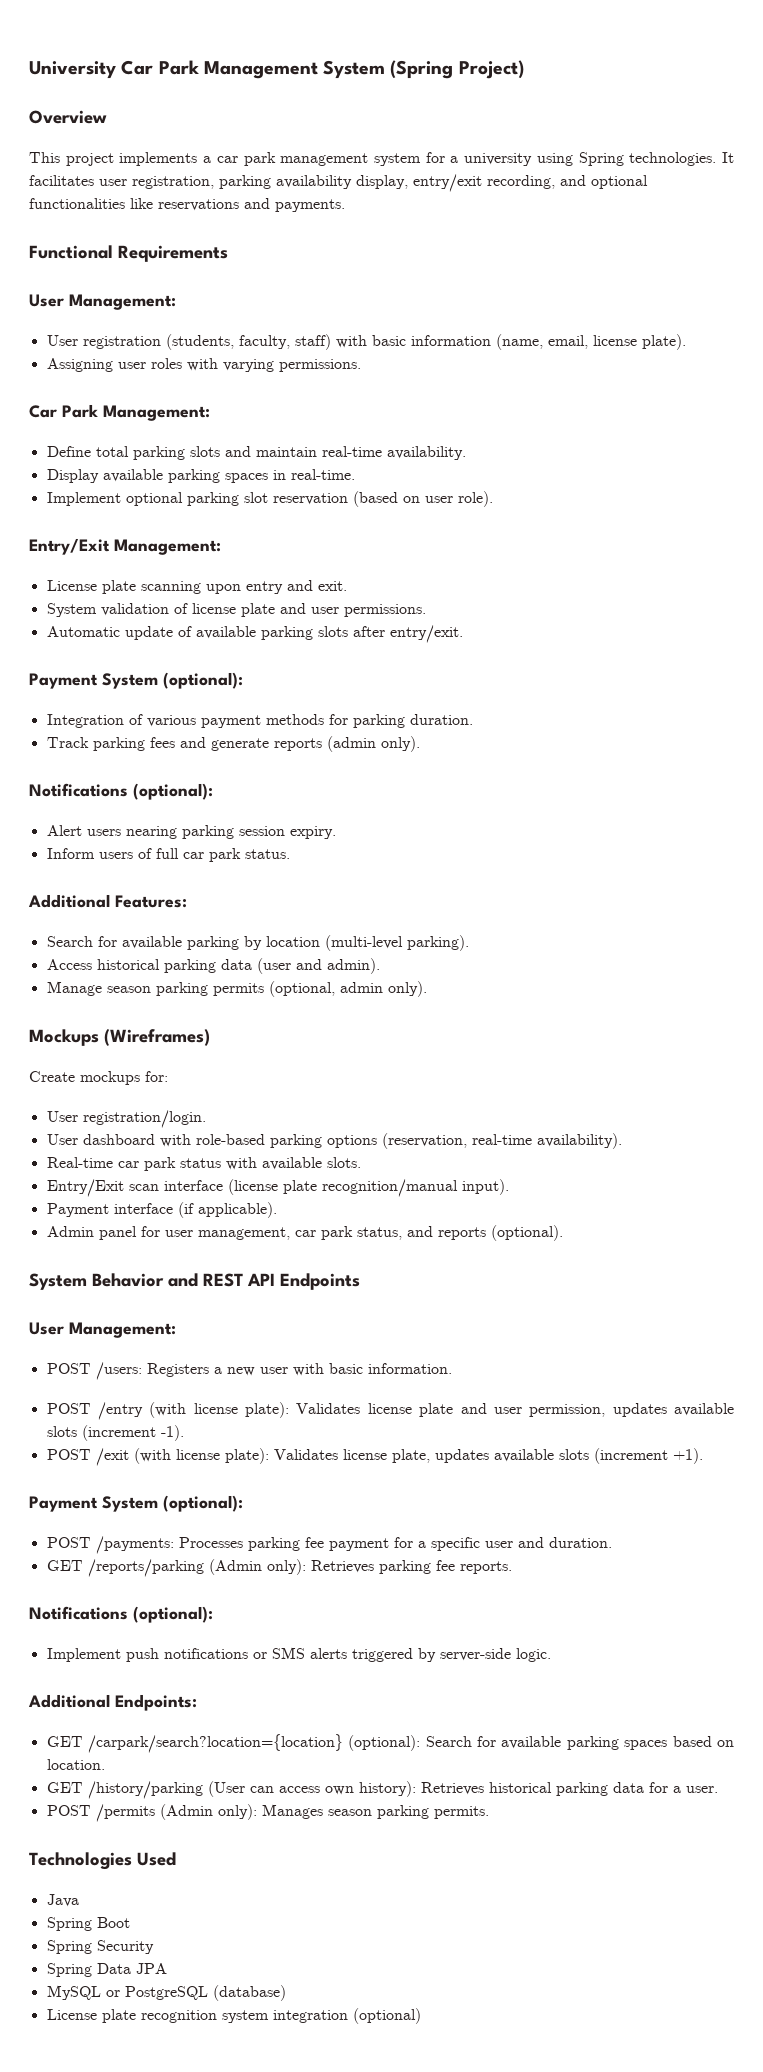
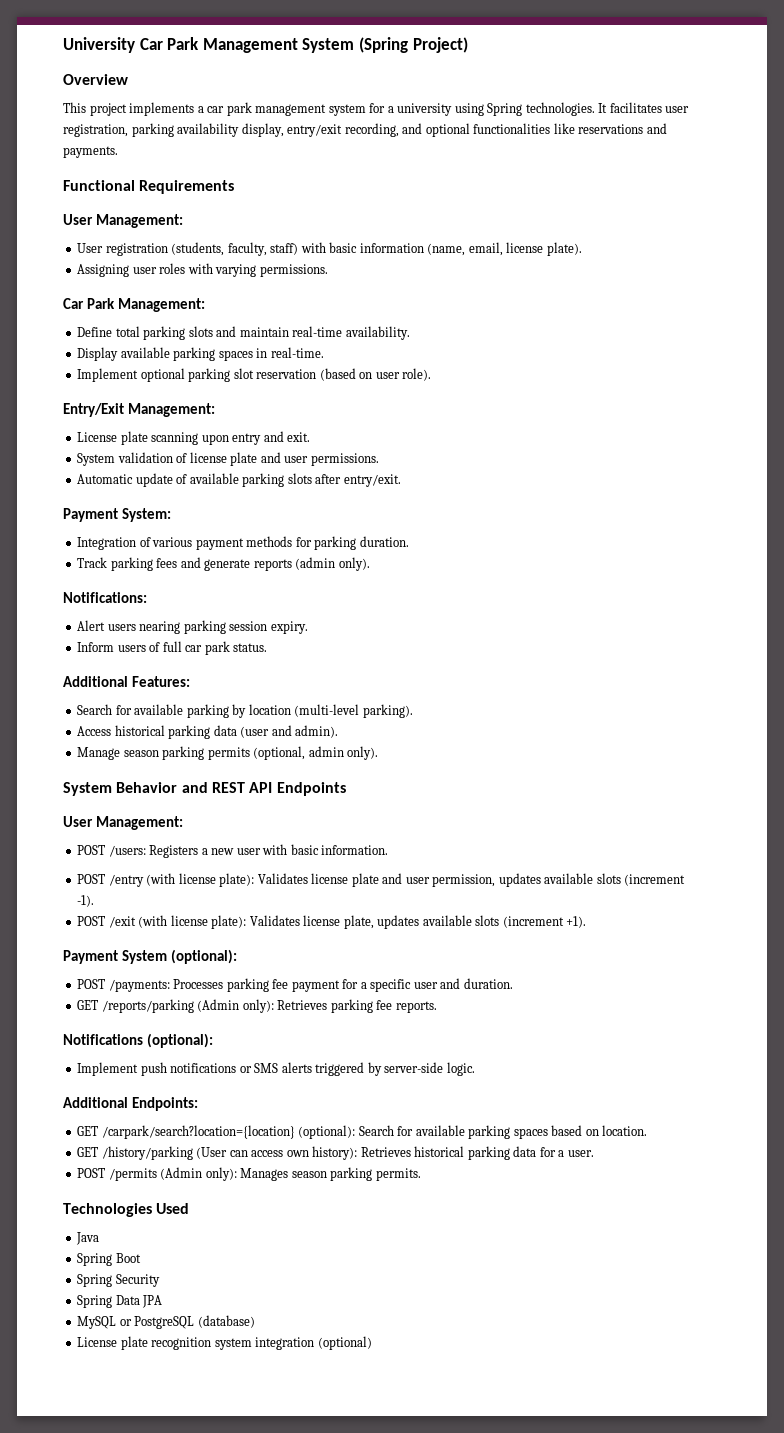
  Automatic update of available parking slots after entry/exit.
- Payment System (optional):
+ Payment System:
  Track parking fees and generate reports (admin only).
- Notifications (optional):
+ Notifications:
- Mockups (Wireframes)
- Create mockups for:
- User registration/login.
- User dashboard with role-based parking options (reservation, real-time availability).
- Real-time car park status with available slots.
- Entry/Exit scan interface (license plate recognition/manual input).
- Payment interface (if applicable).
- Admin panel for user management, car park status, and reports (optional).

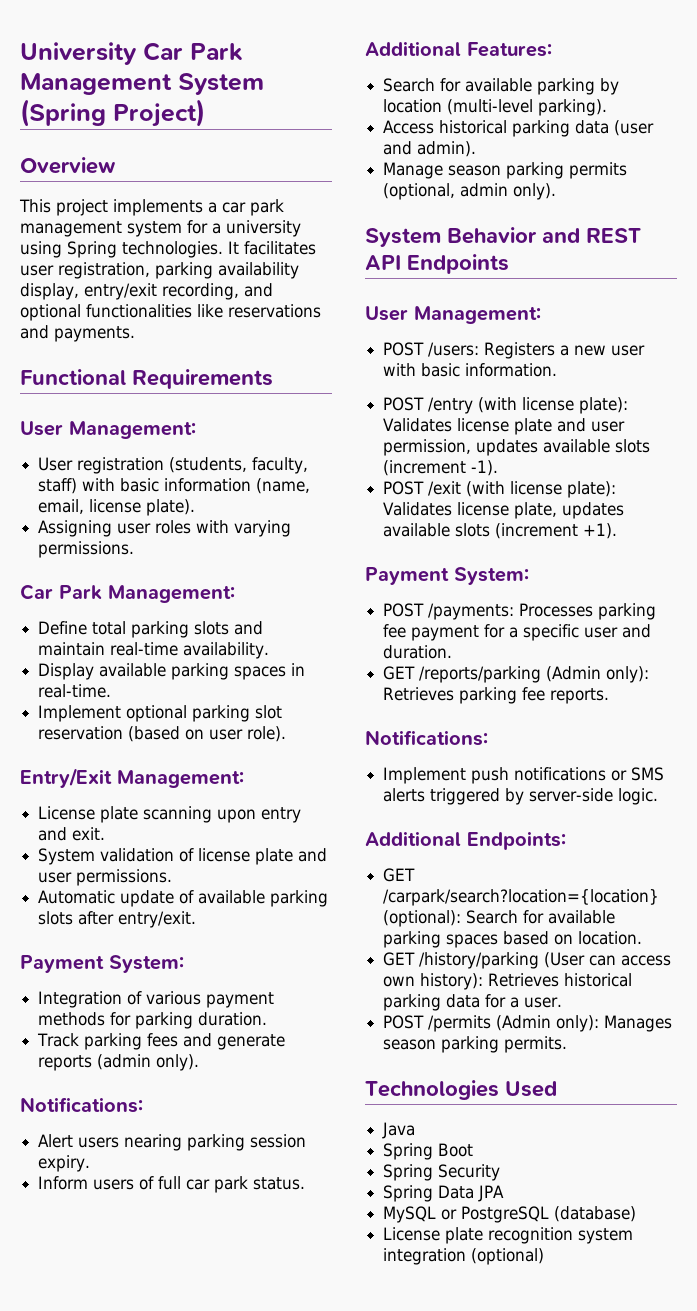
  POST /exit (with license plate): Validates license plate, updates available slots (increment +1).
- Payment System (optional):
+ Payment System:
  GET /reports/parking (Admin only): Retrieves parking fee reports.
- Notifications (optional):
+ Notifications:

